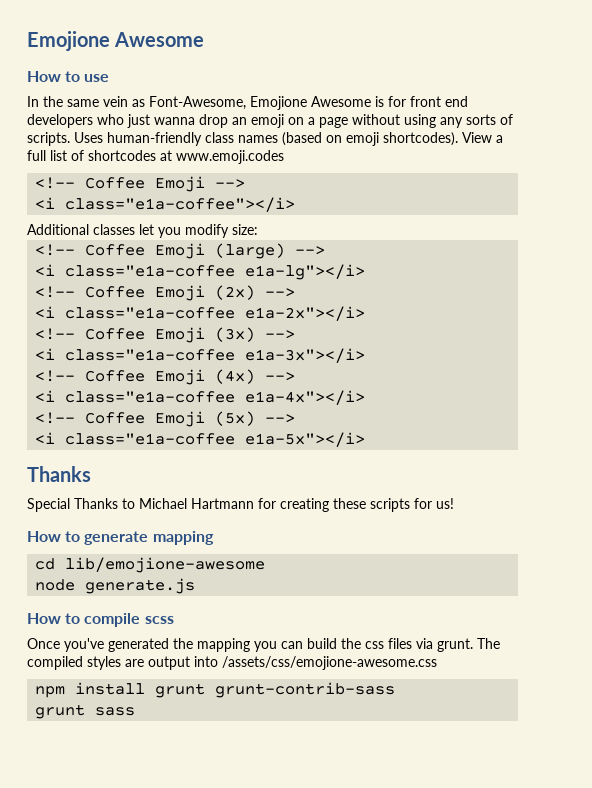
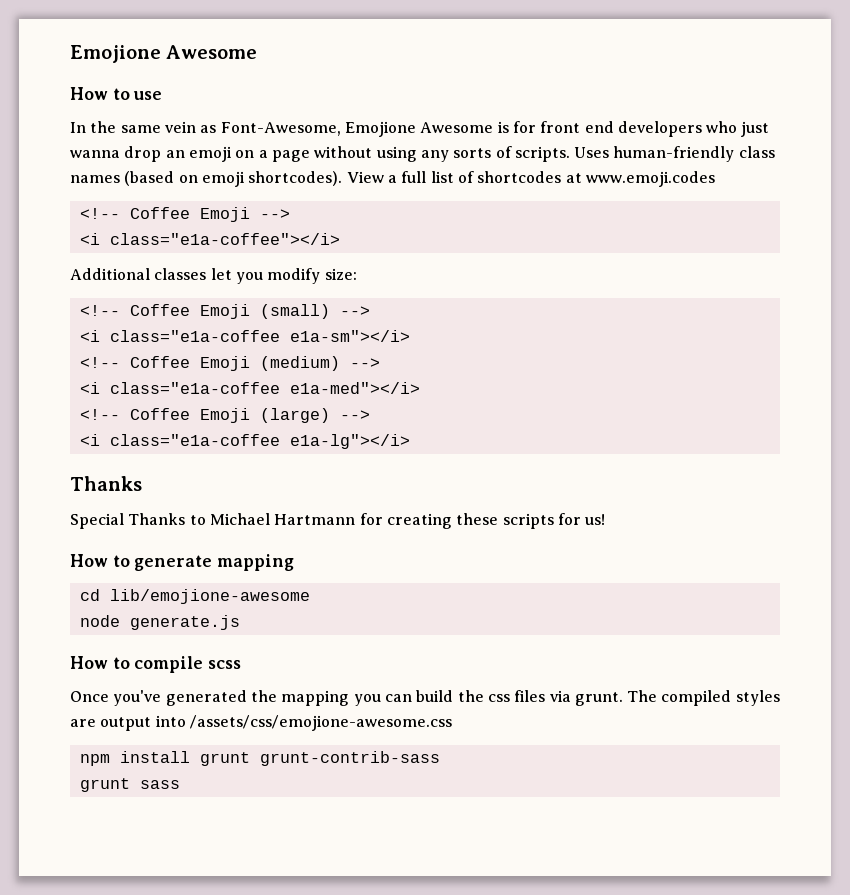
+ <!-- Coffee Emoji (small) -->
+ <i class="e1a-coffee e1a-sm"></i>
+ <!-- Coffee Emoji (medium) -->
+ <i class="e1a-coffee e1a-med"></i>
- <!-- Coffee Emoji (2x) -->
- <i class="e1a-coffee e1a-2x"></i>
- <!-- Coffee Emoji (3x) -->
- <i class="e1a-coffee e1a-3x"></i>
- <!-- Coffee Emoji (4x) -->
- <i class="e1a-coffee e1a-4x"></i>
- <!-- Coffee Emoji (5x) -->
- <i class="e1a-coffee e1a-5x"></i>

